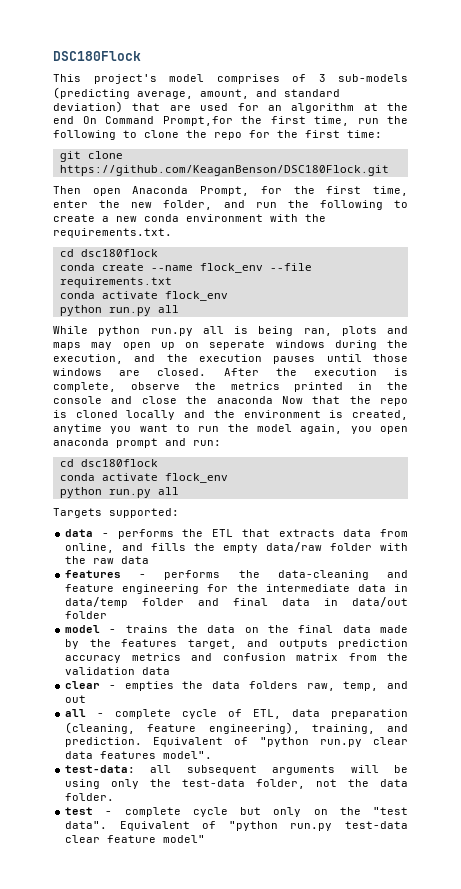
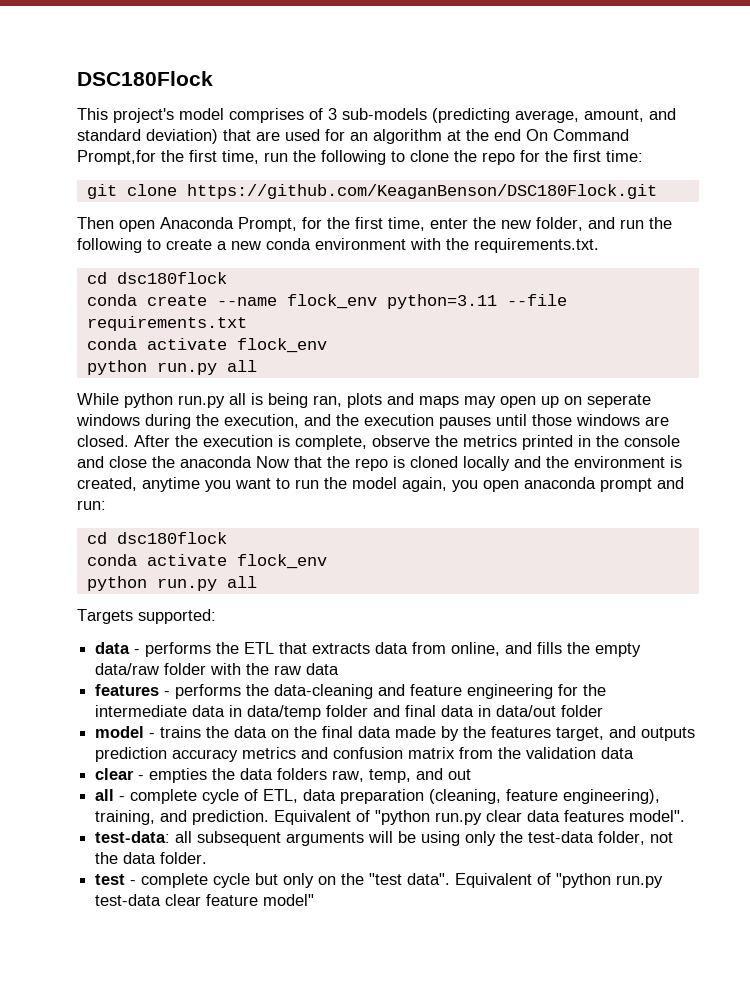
- conda create --name flock_env --file requirements.txt
+ conda create --name flock_env python=3.11 --file requirements.txt

